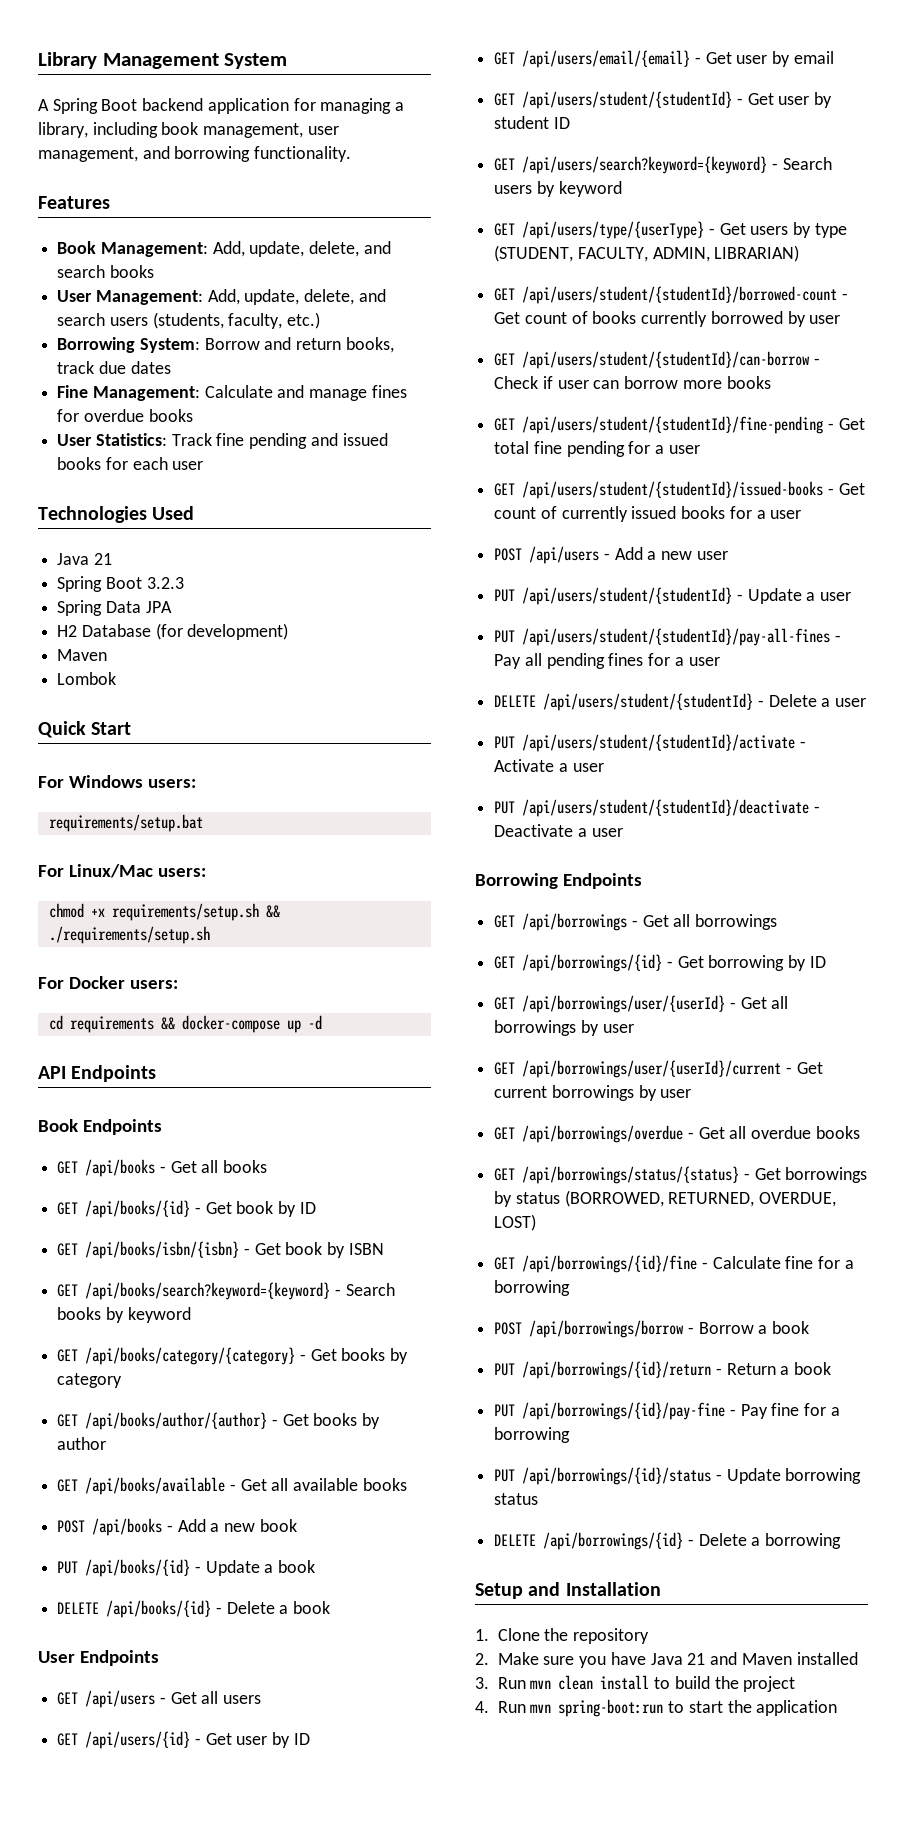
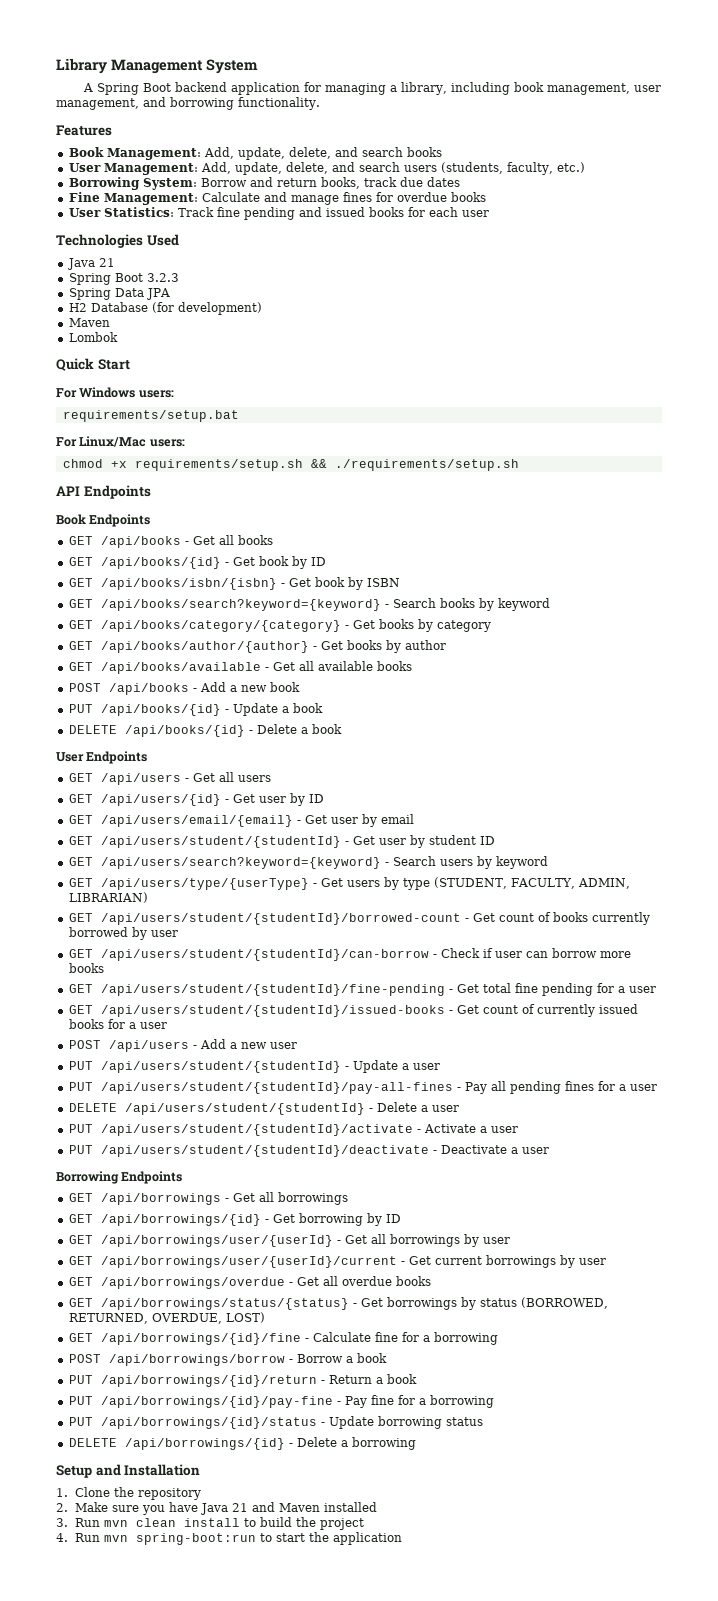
- For Docker users:
- cd requirements && docker-compose up -d

